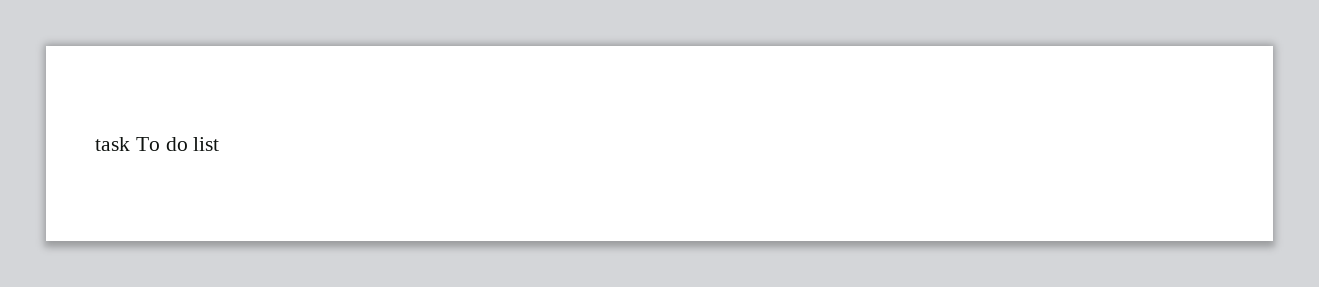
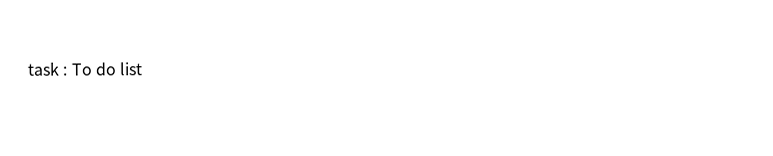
- task To do list
+ task : To do list

